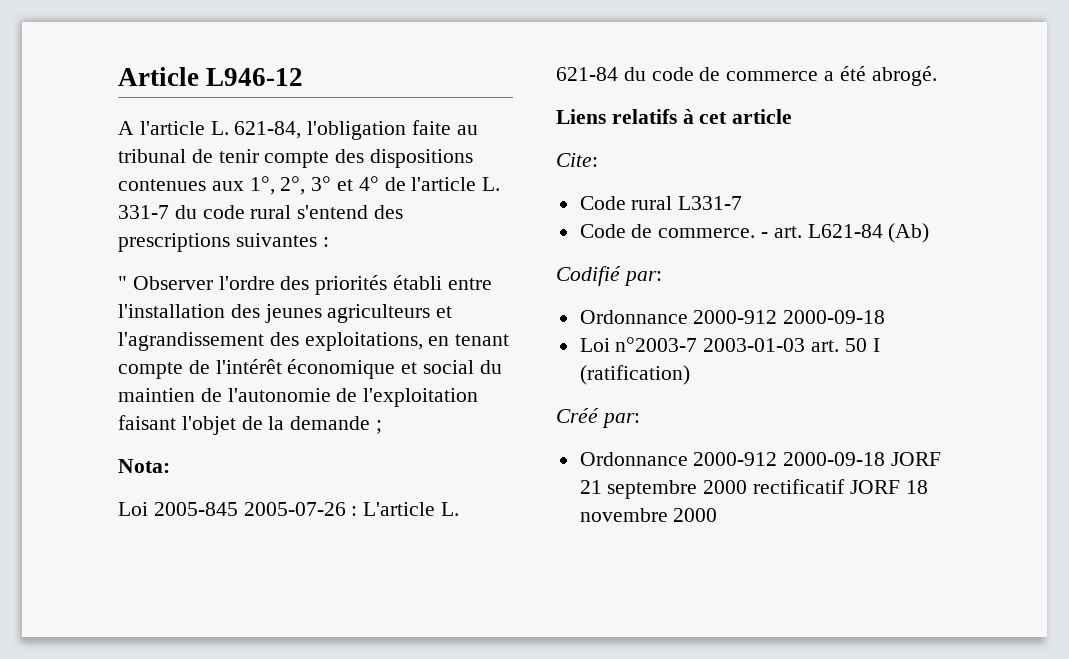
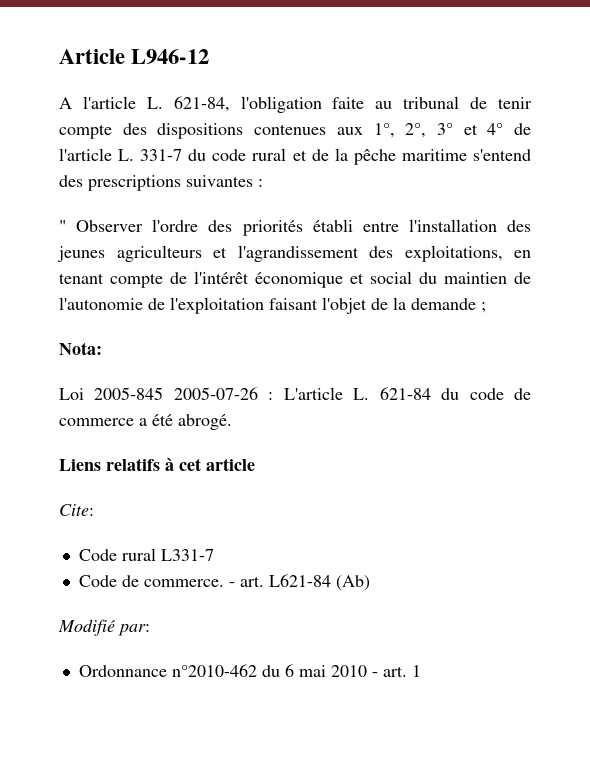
- A l'article L. 621-84, l'obligation faite au tribunal de tenir compte des dispositions contenues aux 1°, 2°, 3° et 4° de l'article L. 331-7 du code rural s'entend des prescriptions suivantes :
+ A l'article L. 621-84, l'obligation faite au tribunal de tenir compte des dispositions contenues aux 1°, 2°, 3° et 4° de l'article L. 331-7 du code rural et de la pêche maritime s'entend des prescriptions suivantes :
- Codifié par:
- Ordonnance 2000-912 2000-09-18
- Loi n°2003-7 2003-01-03 art. 50 I (ratification)
- Créé par:
- Ordonnance 2000-912 2000-09-18 JORF 21 septembre 2000 rectificatif JORF 18 novembre 2000
+ Modifié par:
+ Ordonnance n°2010-462 du 6 mai 2010 - art. 1

